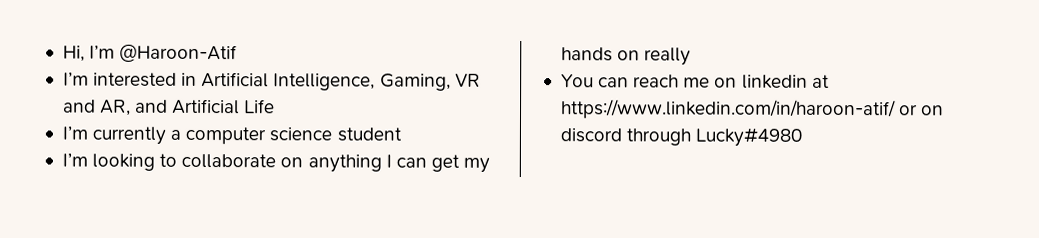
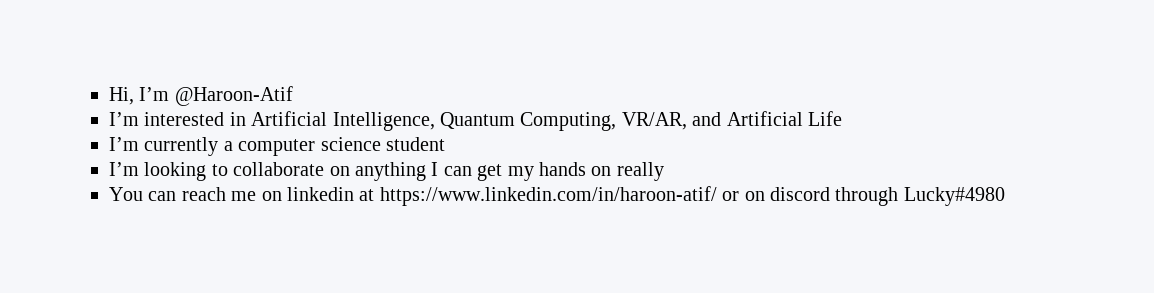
- I’m interested in Artificial Intelligence, Gaming, VR and AR, and Artificial Life
+ I’m interested in Artificial Intelligence, Quantum Computing, VR/AR, and Artificial Life

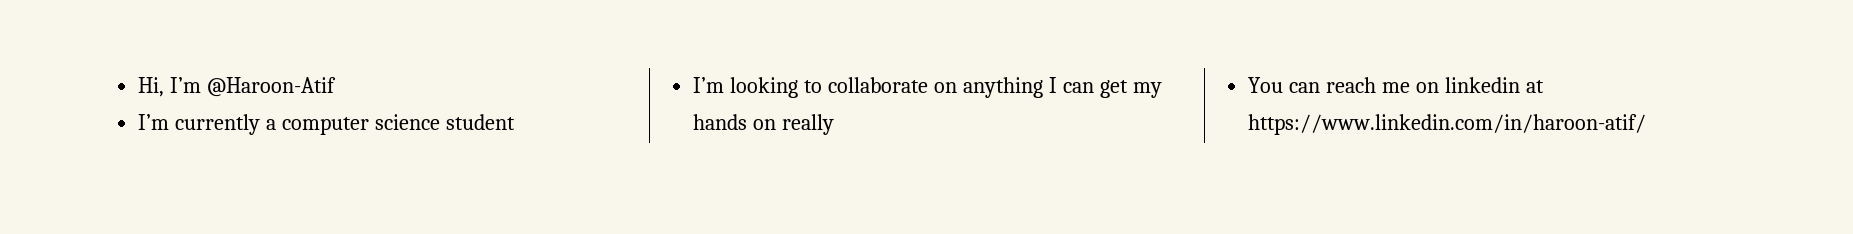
- I’m interested in Artificial Intelligence, Quantum Computing, VR/AR, and Artificial Life
- You can reach me on linkedin at https://www.linkedin.com/in/haroon-atif/ or on discord through Lucky#4980
+ You can reach me on linkedin at https://www.linkedin.com/in/haroon-atif/

